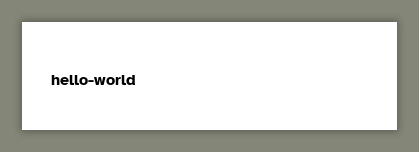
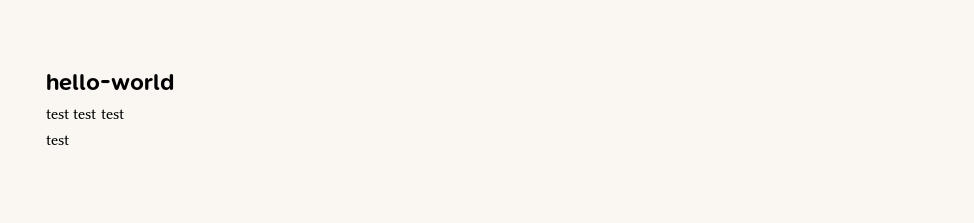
+ test test test
+ test

